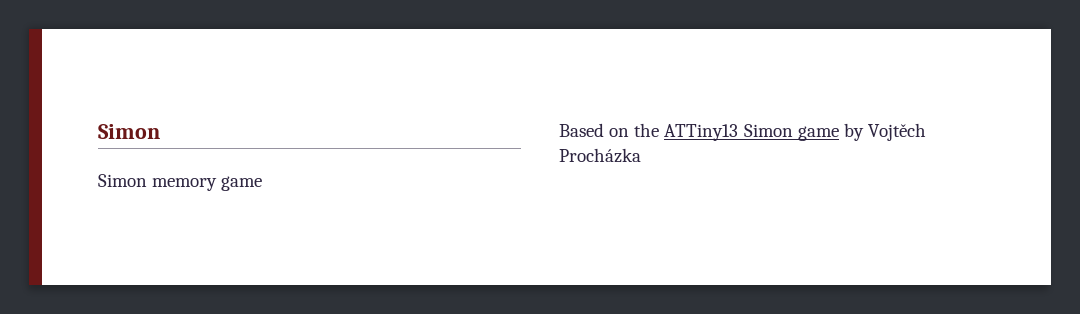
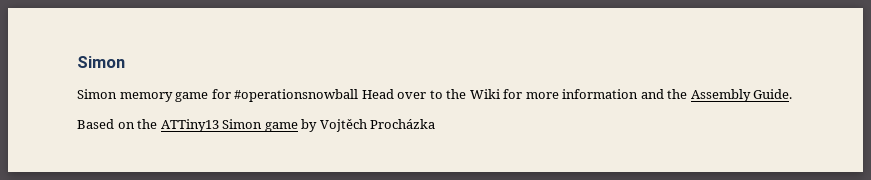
- Simon memory game
+ Simon memory game for #operationsnowball Head over to the Wiki for more information and the Assembly Guide.

